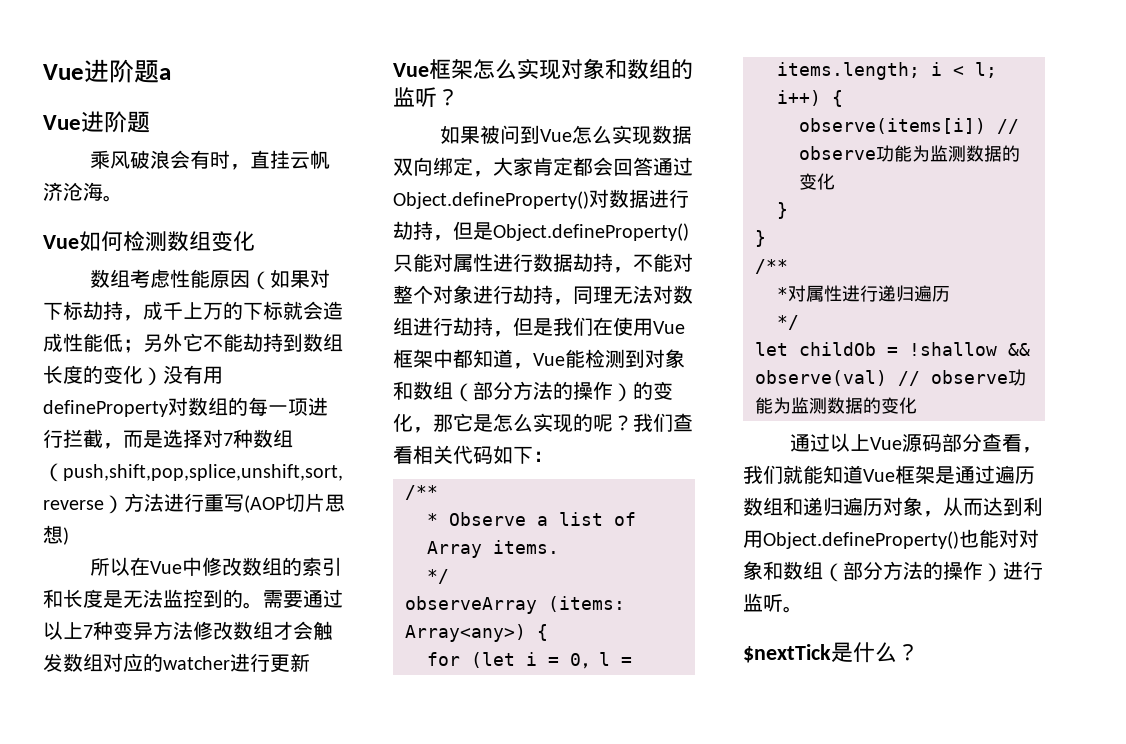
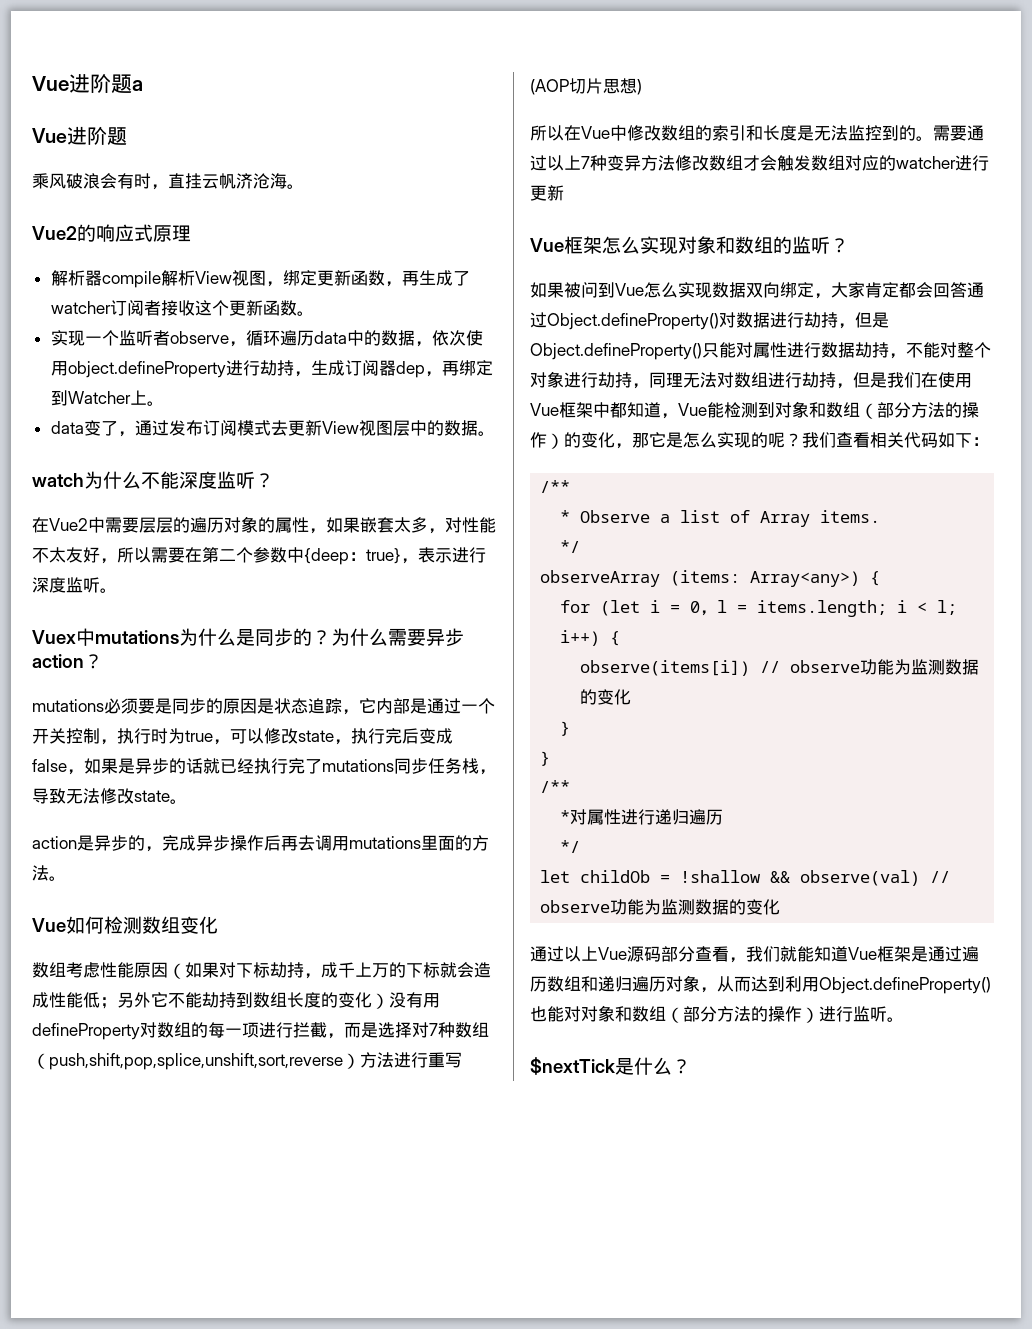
+ Vue2的响应式原理
+ 解析器compile解析View视图，绑定更新函数，再生成了watcher订阅者接收这个更新函数。
+ 实现一个监听者observe，循环遍历data中的数据，依次使用object.defineProperty进行劫持，生成订阅器dep，再绑定到Watcher上。
+ data变了，通过发布订阅模式去更新View视图层中的数据。
+ watch为什么不能深度监听？
+ 在Vue2中需要层层的遍历对象的属性，如果嵌套太多，对性能不太友好，所以需要在第二个参数中{deep：true}，表示进行深度监听。
+ Vuex中mutations为什么是同步的？为什么需要异步action？
+ mutations必须要是同步的原因是状态追踪，它内部是通过一个开关控制，执行时为true，可以修改state，执行完后变成false，如果是异步的话就已经执行完了mutations同步任务栈，导致无法修改state。
+ action是异步的，完成异步操作后再去调用mutations里面的方法。

